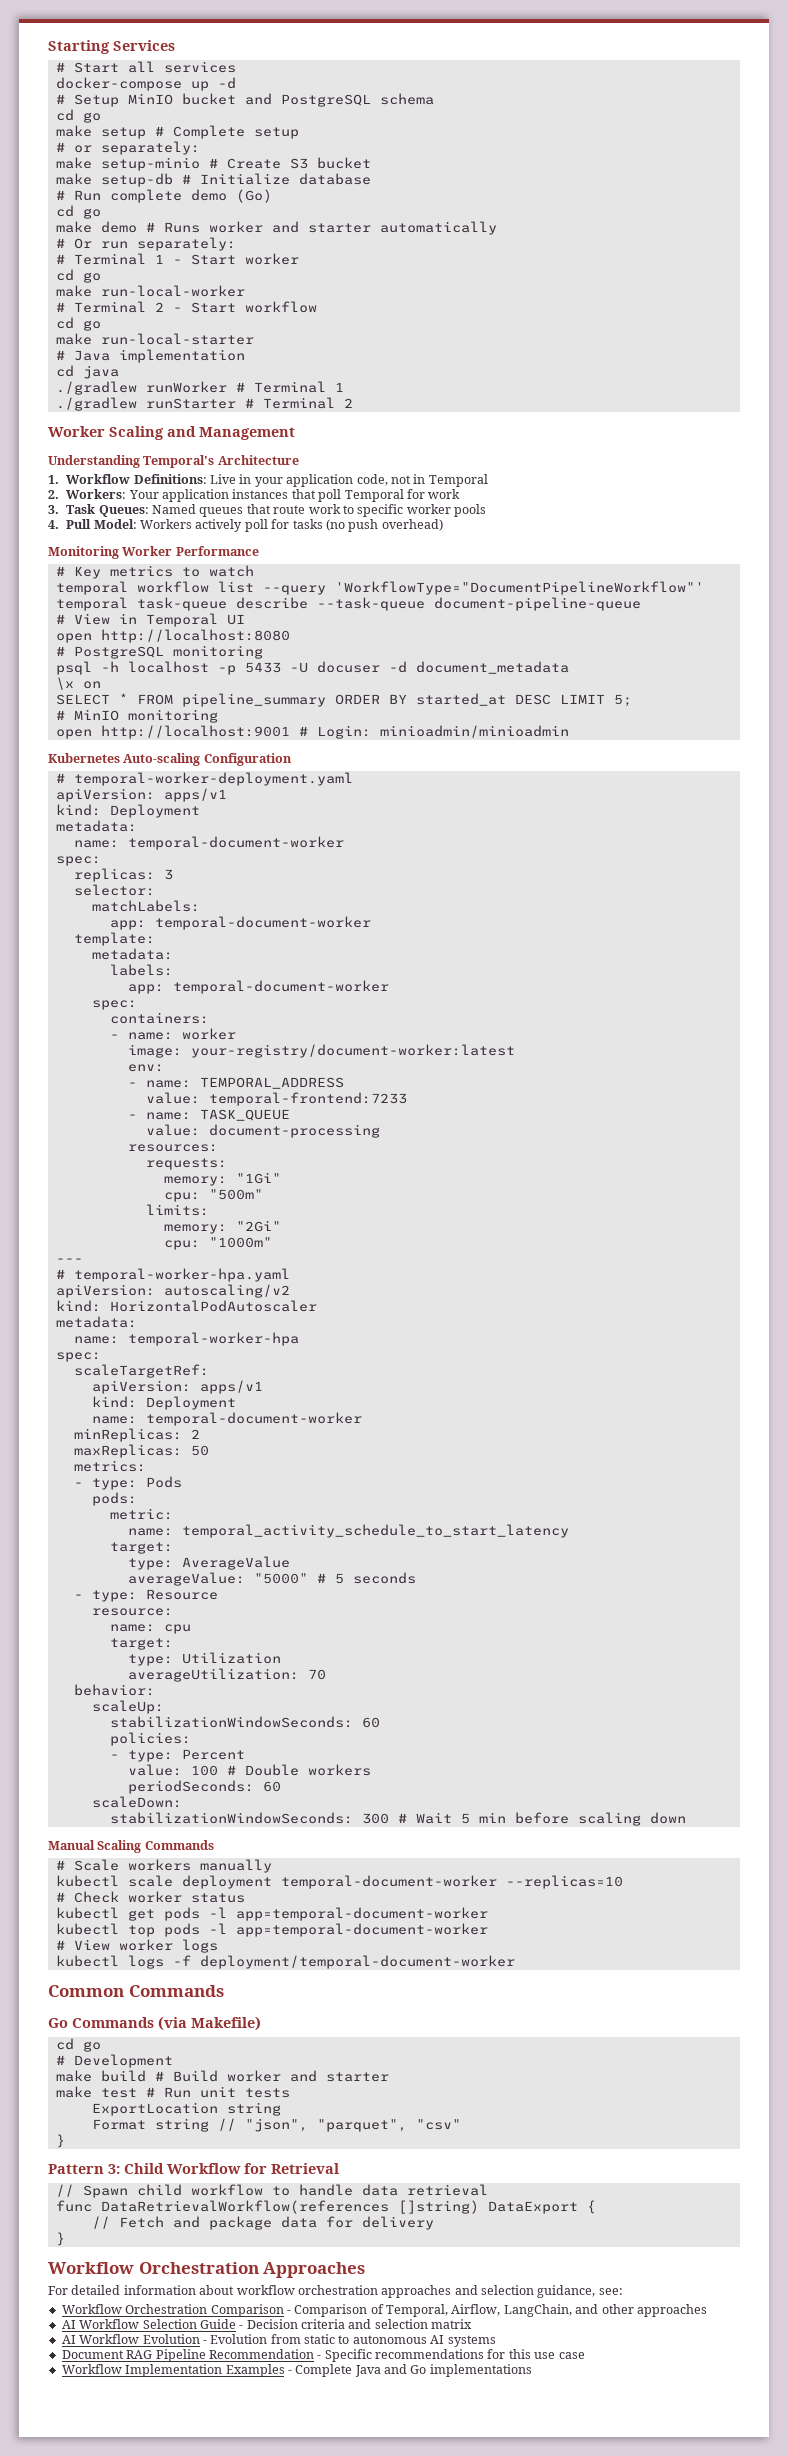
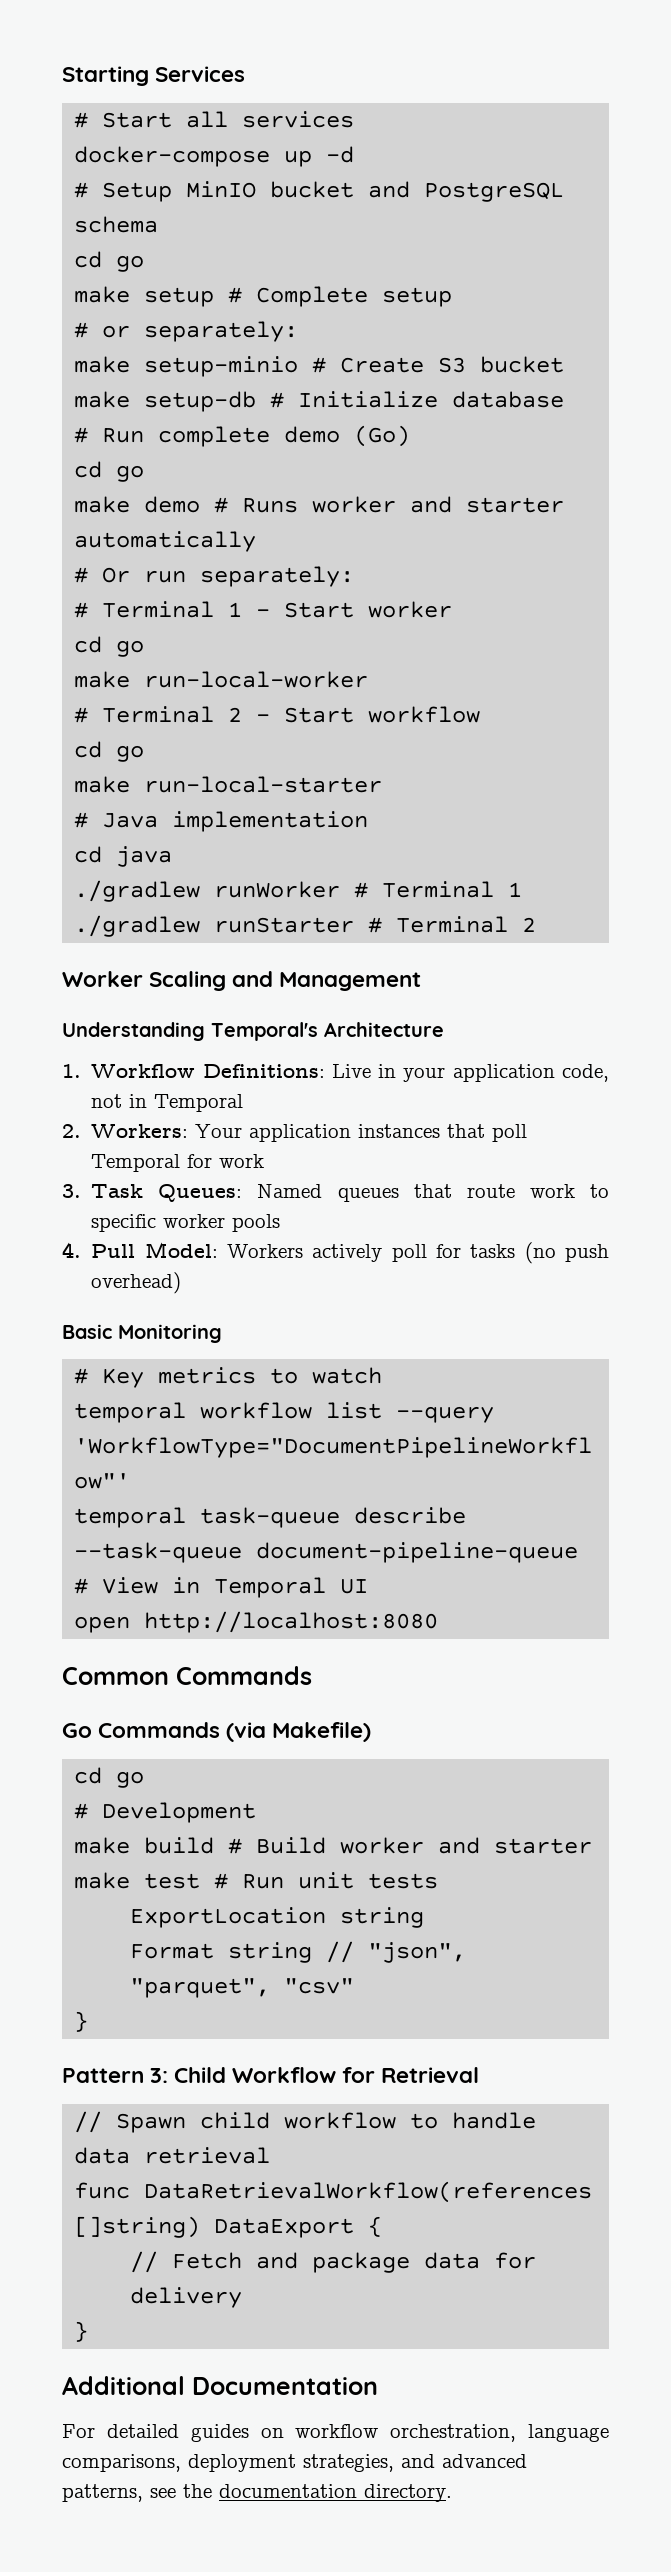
- Monitoring Worker Performance
+ Basic Monitoring
- # PostgreSQL monitoring
- psql -h localhost -p 5433 -U docuser -d document_metadata
- \x on
- SELECT * FROM pipeline_summary ORDER BY started_at DESC LIMIT 5;
- # MinIO monitoring
- open http://localhost:9001 # Login: minioadmin/minioadmin
- Kubernetes Auto-scaling Configuration
- # temporal-worker-deployment.yaml
- apiVersion: apps/v1
- kind: Deployment
- metadata:
- name: temporal-document-worker
- spec:
- replicas: 3
- selector:
- matchLabels:
- app: temporal-document-worker
- template:
- metadata:
- labels:
- app: temporal-document-worker
- spec:
- containers:
- - name: worker
- image: your-registry/document-worker:latest
- env:
- - name: TEMPORAL_ADDRESS
- value: temporal-frontend:7233
- - name: TASK_QUEUE
- value: document-processing
- resources:
- requests:
- memory: "1Gi"
- cpu: "500m"
- limits:
- memory: "2Gi"
- cpu: "1000m"
- ---
- # temporal-worker-hpa.yaml
- apiVersion: autoscaling/v2
- kind: HorizontalPodAutoscaler
- metadata:
- name: temporal-worker-hpa
- spec:
- scaleTargetRef:
- apiVersion: apps/v1
- kind: Deployment
- name: temporal-document-worker
- minReplicas: 2
- maxReplicas: 50
- metrics:
- - type: Pods
- pods:
- metric:
- name: temporal_activity_schedule_to_start_latency
- target:
- type: AverageValue
- averageValue: "5000" # 5 seconds
- - type: Resource
- resource:
- name: cpu
- target:
- type: Utilization
- averageUtilization: 70
- behavior:
- scaleUp:
- stabilizationWindowSeconds: 60
- policies:
- - type: Percent
- value: 100 # Double workers
- periodSeconds: 60
- scaleDown:
- stabilizationWindowSeconds: 300 # Wait 5 min before scaling down
- Manual Scaling Commands
- # Scale workers manually
- kubectl scale deployment temporal-document-worker --replicas=10
- # Check worker status
- kubectl get pods -l app=temporal-document-worker
- kubectl top pods -l app=temporal-document-worker
- # View worker logs
- kubectl logs -f deployment/temporal-document-worker
- Workflow Orchestration Approaches
+ Additional Documentation
- For detailed information about workflow orchestration approaches and selection guidance, see:
- Workflow Orchestration Comparison - Comparison of Temporal, Airflow, LangChain, and other approaches
- AI Workflow Selection Guide - Decision criteria and selection matrix
- AI Workflow Evolution - Evolution from static to autonomous AI systems
- Document RAG Pipeline Recommendation - Specific recommendations for this use case
- Workflow Implementation Examples - Complete Java and Go implementations
+ For detailed guides on workflow orchestration, language comparisons, deployment strategies, and advanced patterns, see the documentation directory.

